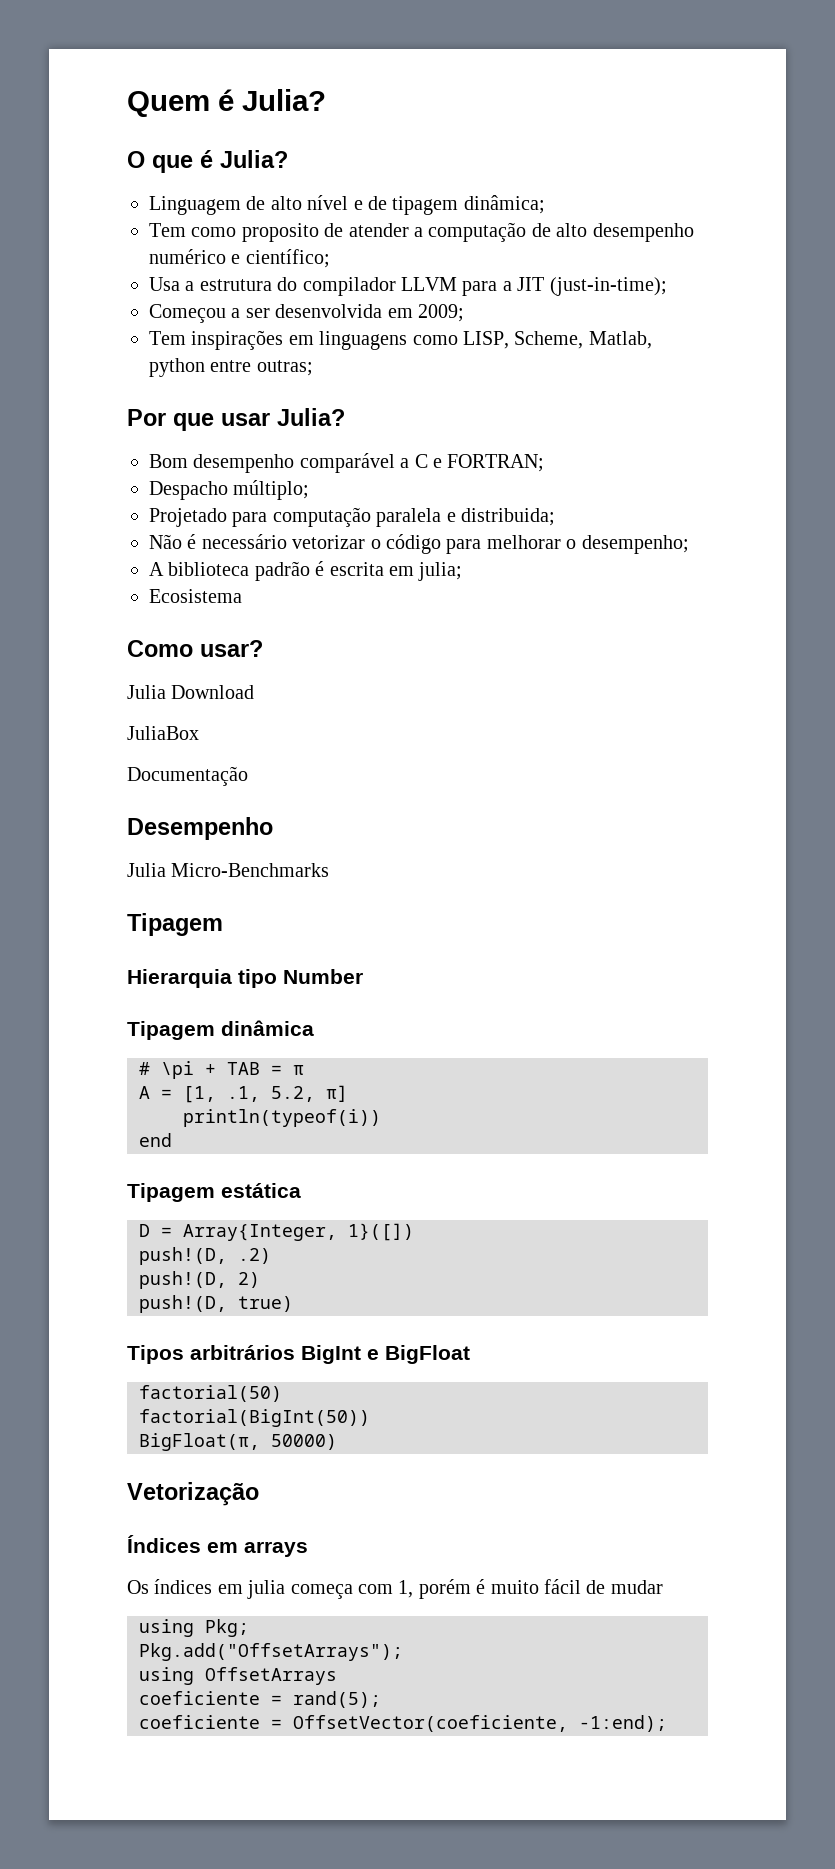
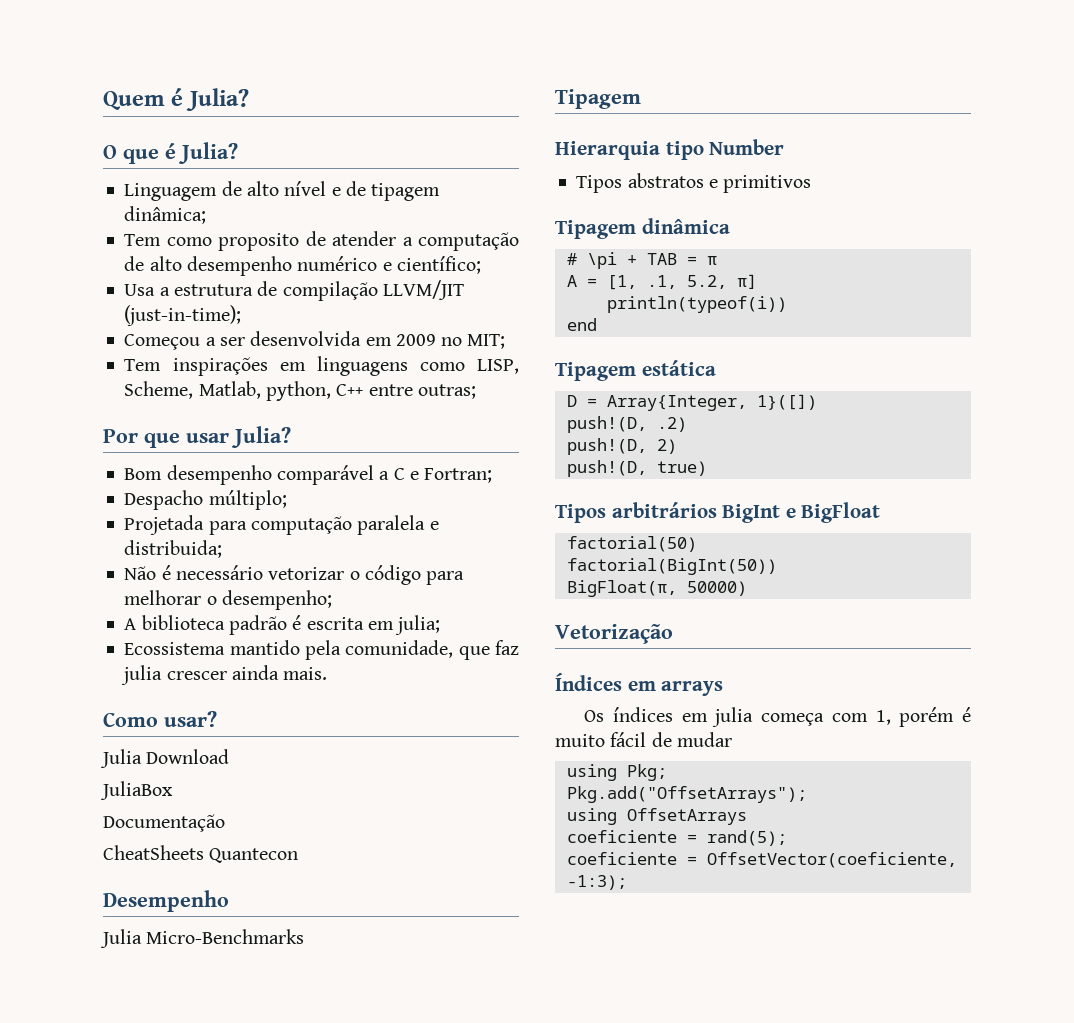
- Usa a estrutura do compilador LLVM para a JIT (just-in-time);
+ Usa a estrutura de compilação LLVM/JIT (just-in-time);
- Começou a ser desenvolvida em 2009;
+ Começou a ser desenvolvida em 2009 no MIT;
- Tem inspirações em linguagens como LISP, Scheme, Matlab, python entre outras;
+ Tem inspirações em linguagens como LISP, Scheme, Matlab, python, C++ entre outras;
- Bom desempenho comparável a C e FORTRAN;
+ Bom desempenho comparável a C e Fortran;
- Projetado para computação paralela e distribuida;
+ Projetada para computação paralela e distribuida;
- Ecosistema
+ Ecossistema mantido pela comunidade, que faz julia crescer ainda mais.
+ CheatSheets Quantecon
+ Tipos abstratos e primitivos
- coeficiente = OffsetVector(coeficiente, -1:end);
+ coeficiente = OffsetVector(coeficiente, -1:3);

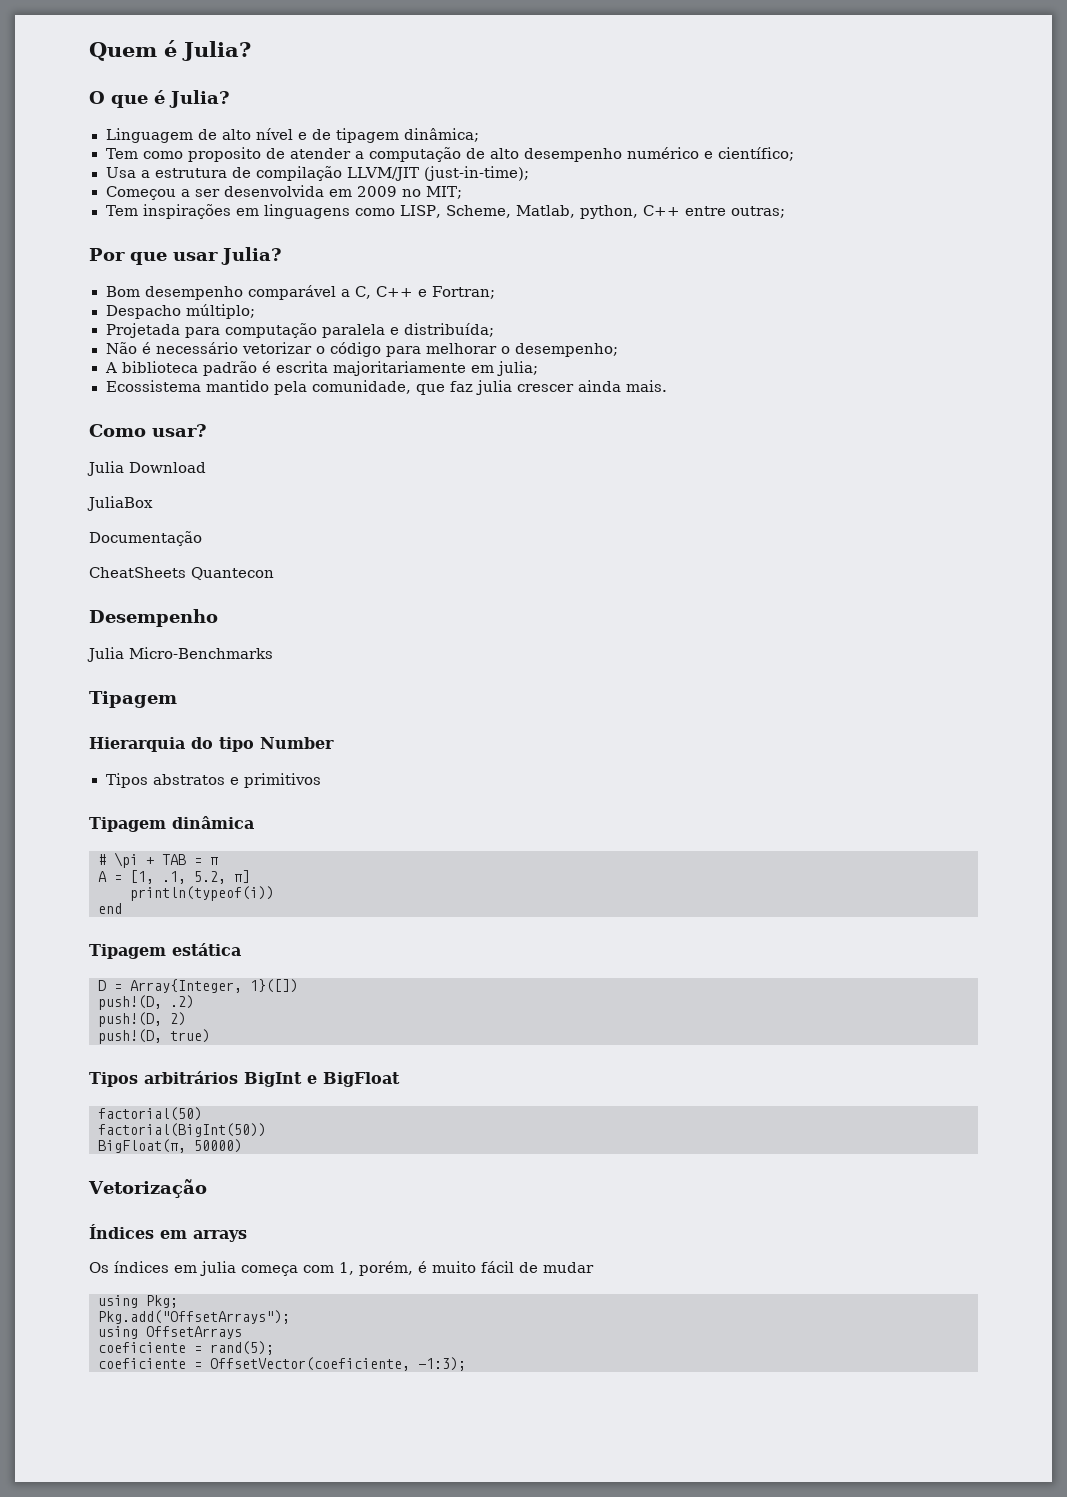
- Bom desempenho comparável a C e Fortran;
+ Bom desempenho comparável a C, C++ e Fortran;
- Projetada para computação paralela e distribuida;
+ Projetada para computação paralela e distribuída;
- A biblioteca padrão é escrita em julia;
+ A biblioteca padrão é escrita majoritariamente em julia;
- Hierarquia tipo Number
+ Hierarquia do tipo Number
- Os índices em julia começa com 1, porém é muito fácil de mudar
+ Os índices em julia começa com 1, porém, é muito fácil de mudar

